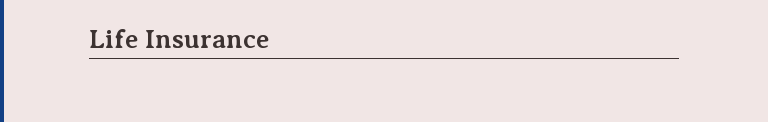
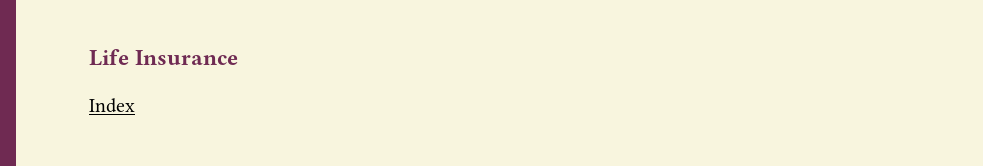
+ Index

